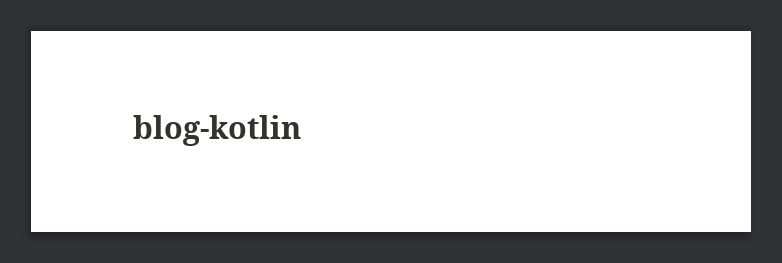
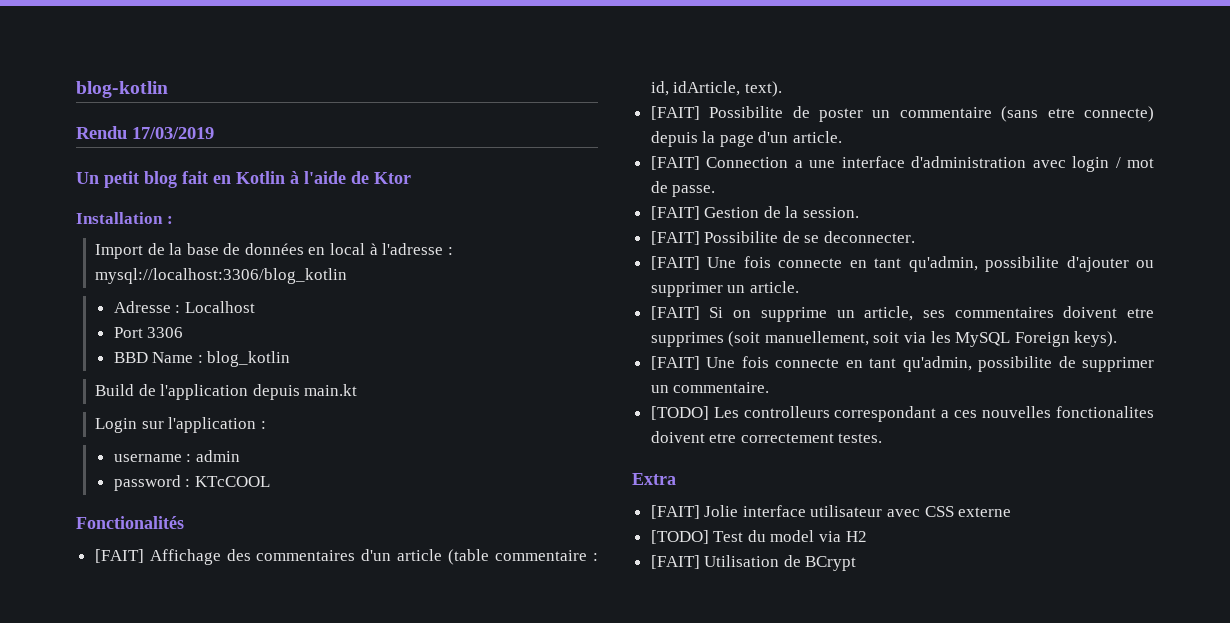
+ Rendu 17/03/2019
+ Un petit blog fait en Kotlin à l'aide de Ktor
+ Installation :
+ Import de la base de données en local à l'adresse : mysql://localhost:3306/blog_kotlin
+ Adresse : Localhost
+ Port 3306
+ BBD Name : blog_kotlin
+ Build de l'application depuis main.kt
+ Login sur l'application :
+ username : admin
+ password : KTcCOOL
+ Fonctionalités
+ [FAIT] Affichage des commentaires d'un article (table commentaire : id, idArticle, text).
+ [FAIT] Possibilite de poster un commentaire (sans etre connecte) depuis la page d'un article.
+ [FAIT] Connection a une interface d'administration avec login / mot de passe.
+ [FAIT] Gestion de la session.
+ [FAIT] Possibilite de se deconnecter.
+ [FAIT] Une fois connecte en tant qu'admin, possibilite d'ajouter ou supprimer un article.
+ [FAIT] Si on supprime un article, ses commentaires doivent etre supprimes (soit manuellement, soit via les MySQL Foreign keys).
+ [FAIT] Une fois connecte en tant qu'admin, possibilite de supprimer un commentaire.
+ [TODO] Les controlleurs correspondant a ces nouvelles fonctionalites doivent etre correctement testes.
+ Extra
+ [FAIT] Jolie interface utilisateur avec CSS externe
+ [TODO] Test du model via H2
+ [FAIT] Utilisation de BCrypt

